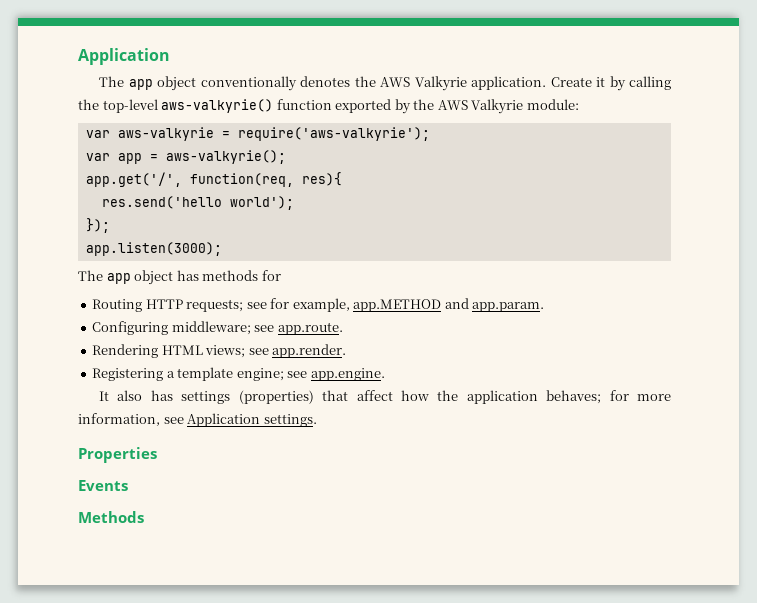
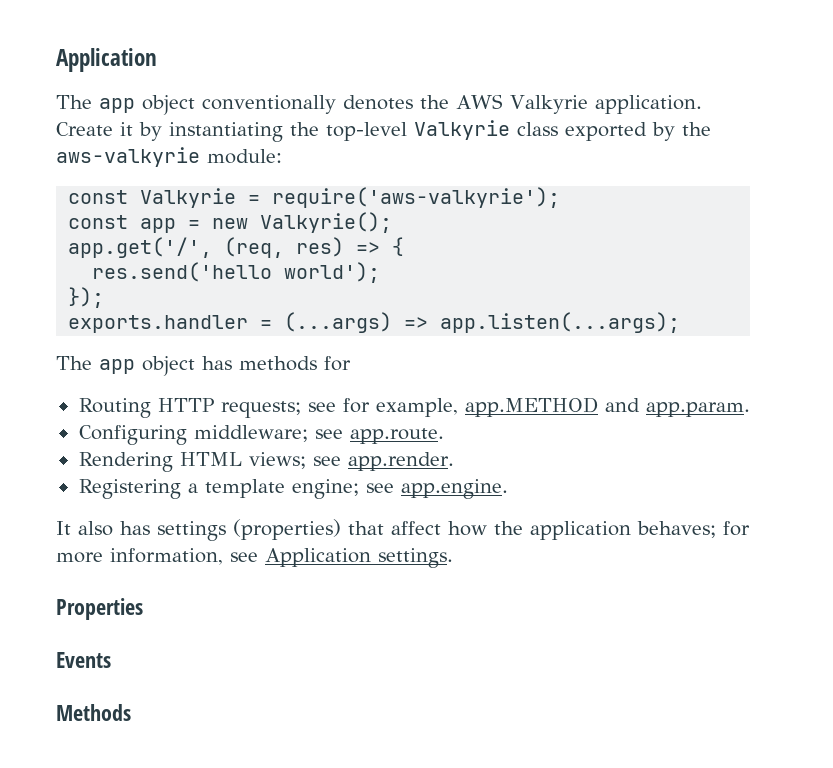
- Create it by calling the top-level aws-valkyrie() function exported by the AWS Valkyrie module:
+ Create it by instantiating the top-level Valkyrie class exported by the aws-valkyrie module:
- var aws-valkyrie = require('aws-valkyrie');
+ const Valkyrie = require('aws-valkyrie');
- var app = aws-valkyrie();
+ const app = new Valkyrie();
- app.get('/', function(req, res){
+ app.get('/', (req, res) => {
- app.listen(3000);
+ exports.handler = (...args) => app.listen(...args);

